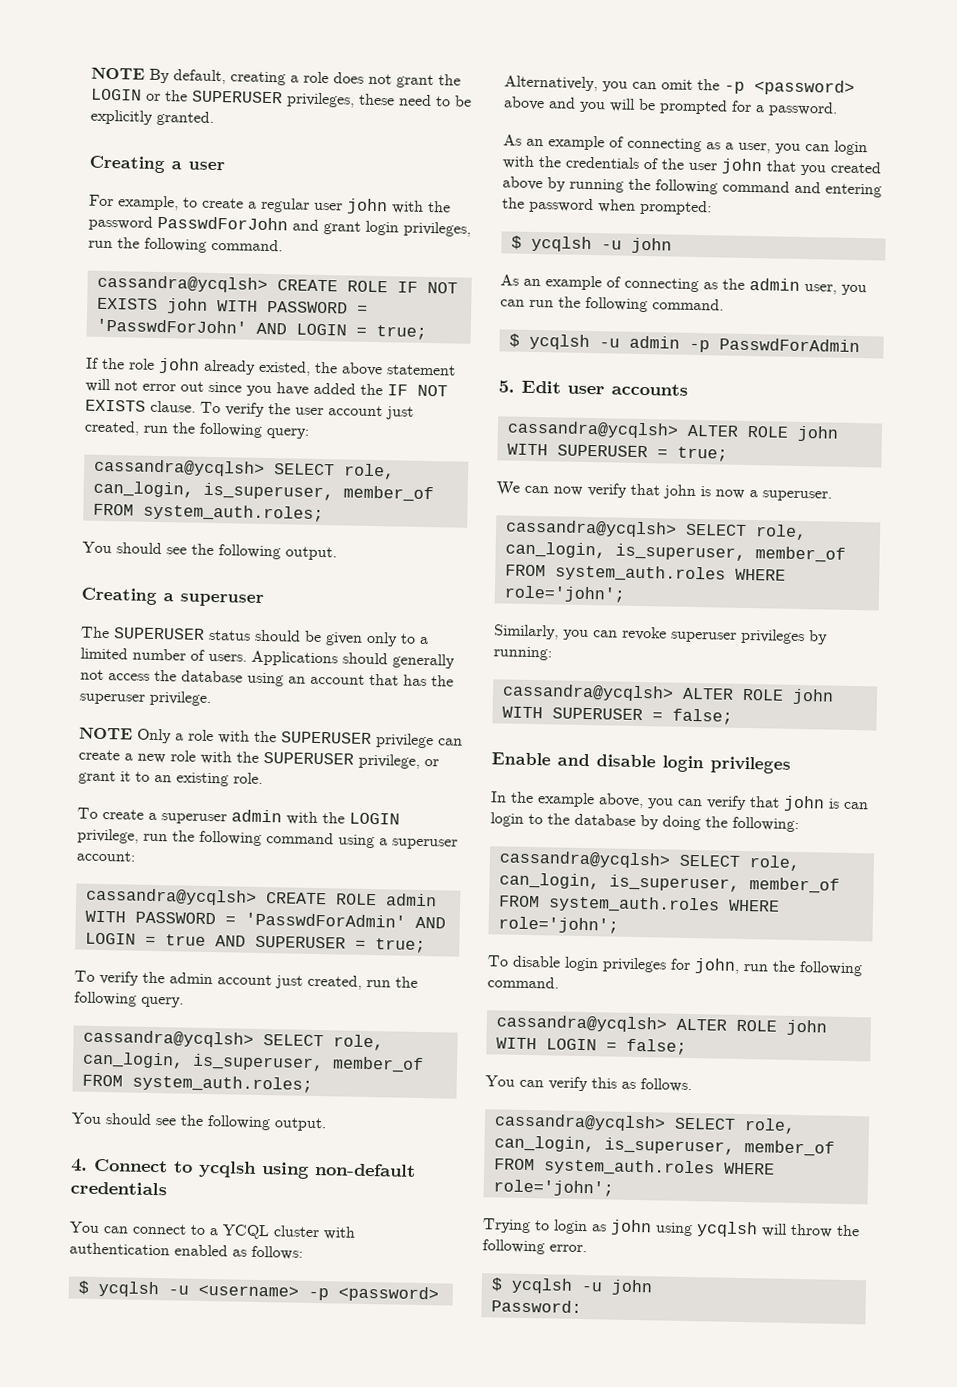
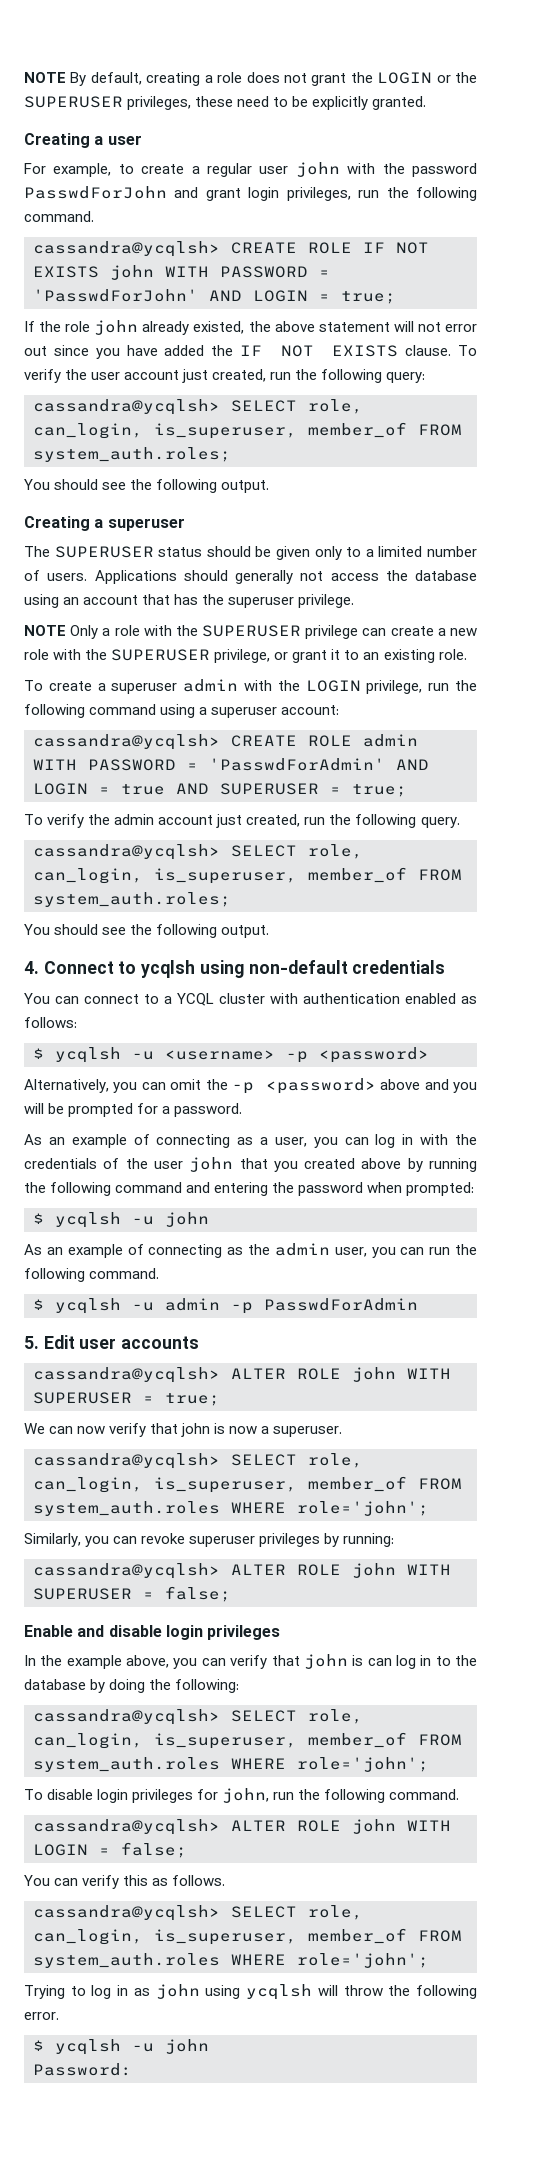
- As an example of connecting as a user, you can login with the credentials of the user john that you created above by running the following command and entering the password when prompted:
+ As an example of connecting as a user, you can log in with the credentials of the user john that you created above by running the following command and entering the password when prompted:
- In the example above, you can verify that john is can login to the database by doing the following:
+ In the example above, you can verify that john is can log in to the database by doing the following:
- Trying to login as john using ycqlsh will throw the following error.
+ Trying to log in as john using ycqlsh will throw the following error.

